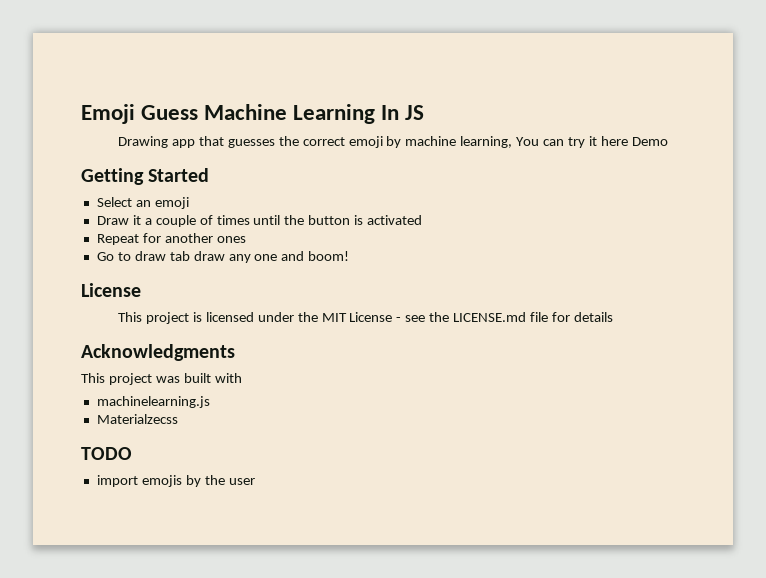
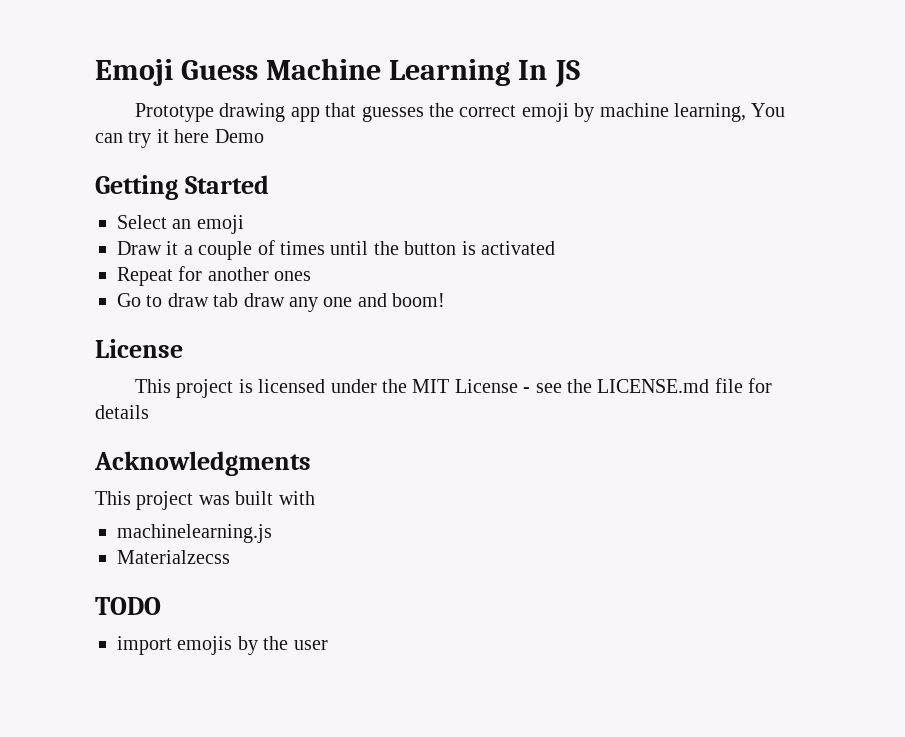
- Drawing app that guesses the correct emoji by machine learning, You can try it here Demo
+ Prototype drawing app that guesses the correct emoji by machine learning, You can try it here Demo

